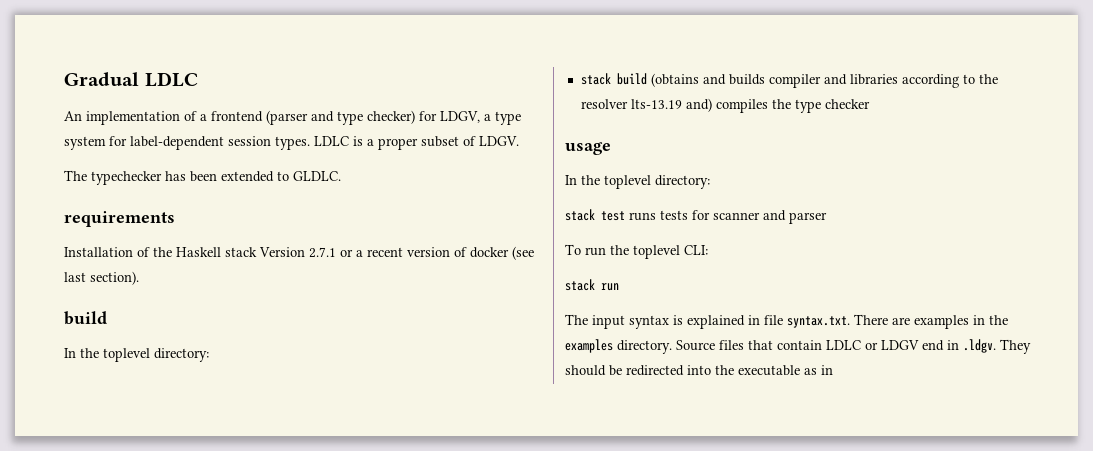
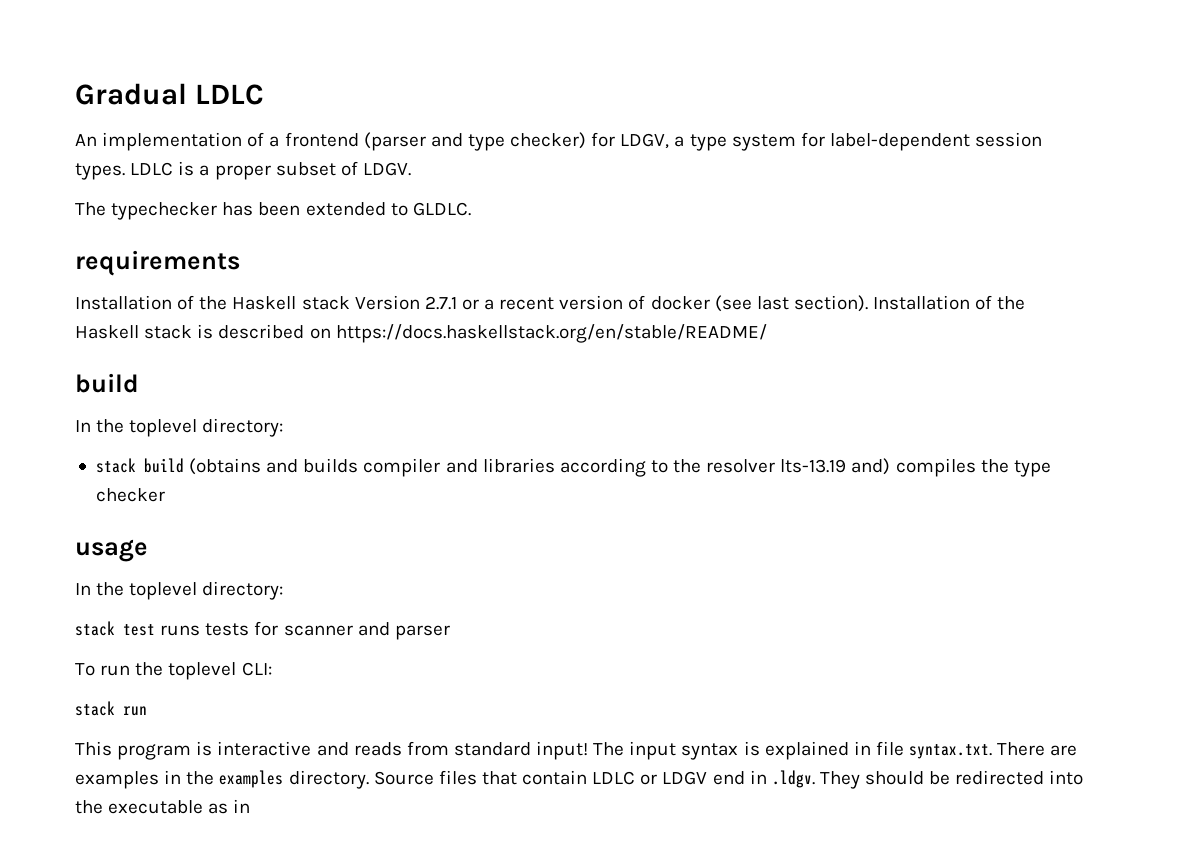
+ Installation of the Haskell stack is described on https://docs.haskellstack.org/en/stable/README/
+ This program is interactive and reads from standard input!

